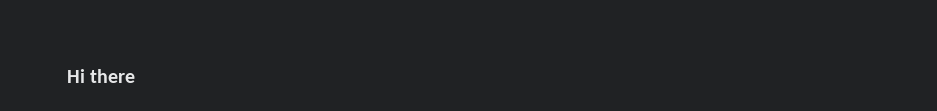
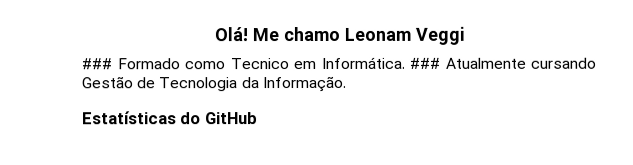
- Hi there
+ Olá! Me chamo Leonam Veggi
+ ### Formado como Tecnico em Informática. ### Atualmente cursando Gestão de Tecnologia da Informação.
+ Estatísticas do GitHub

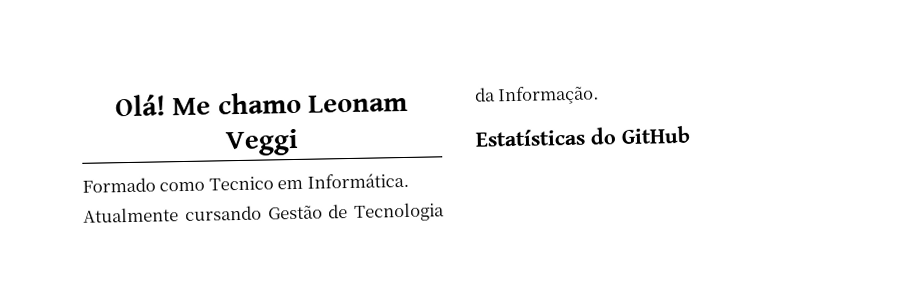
- ### Formado como Tecnico em Informática. ### Atualmente cursando Gestão de Tecnologia da Informação.
+ Formado como Tecnico em Informática.
+ Atualmente cursando Gestão de Tecnologia da Informação.

